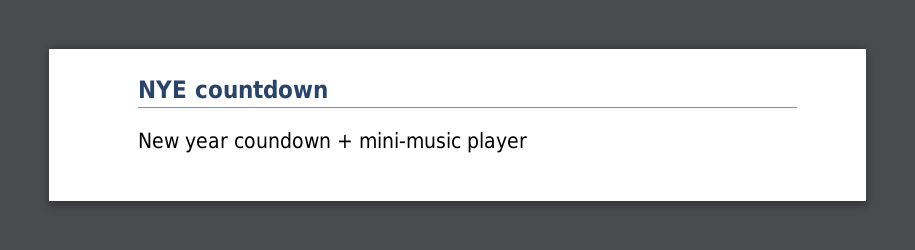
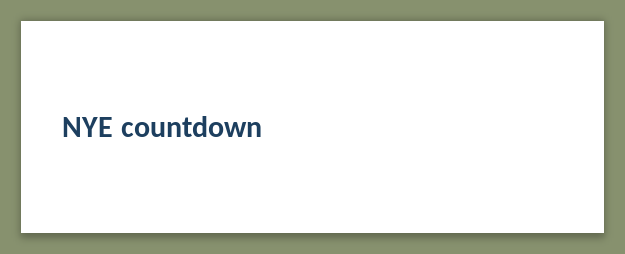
- New year coundown + mini-music player

